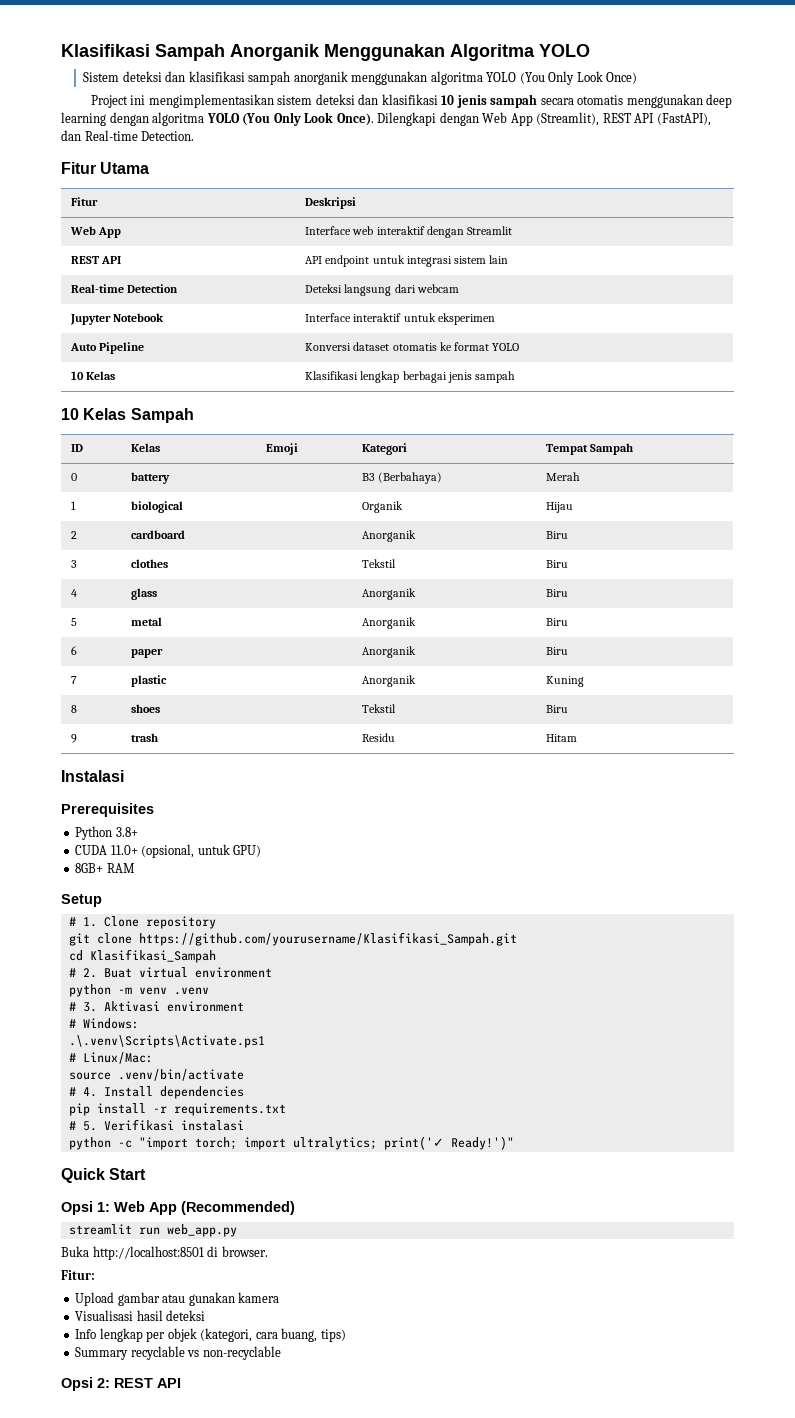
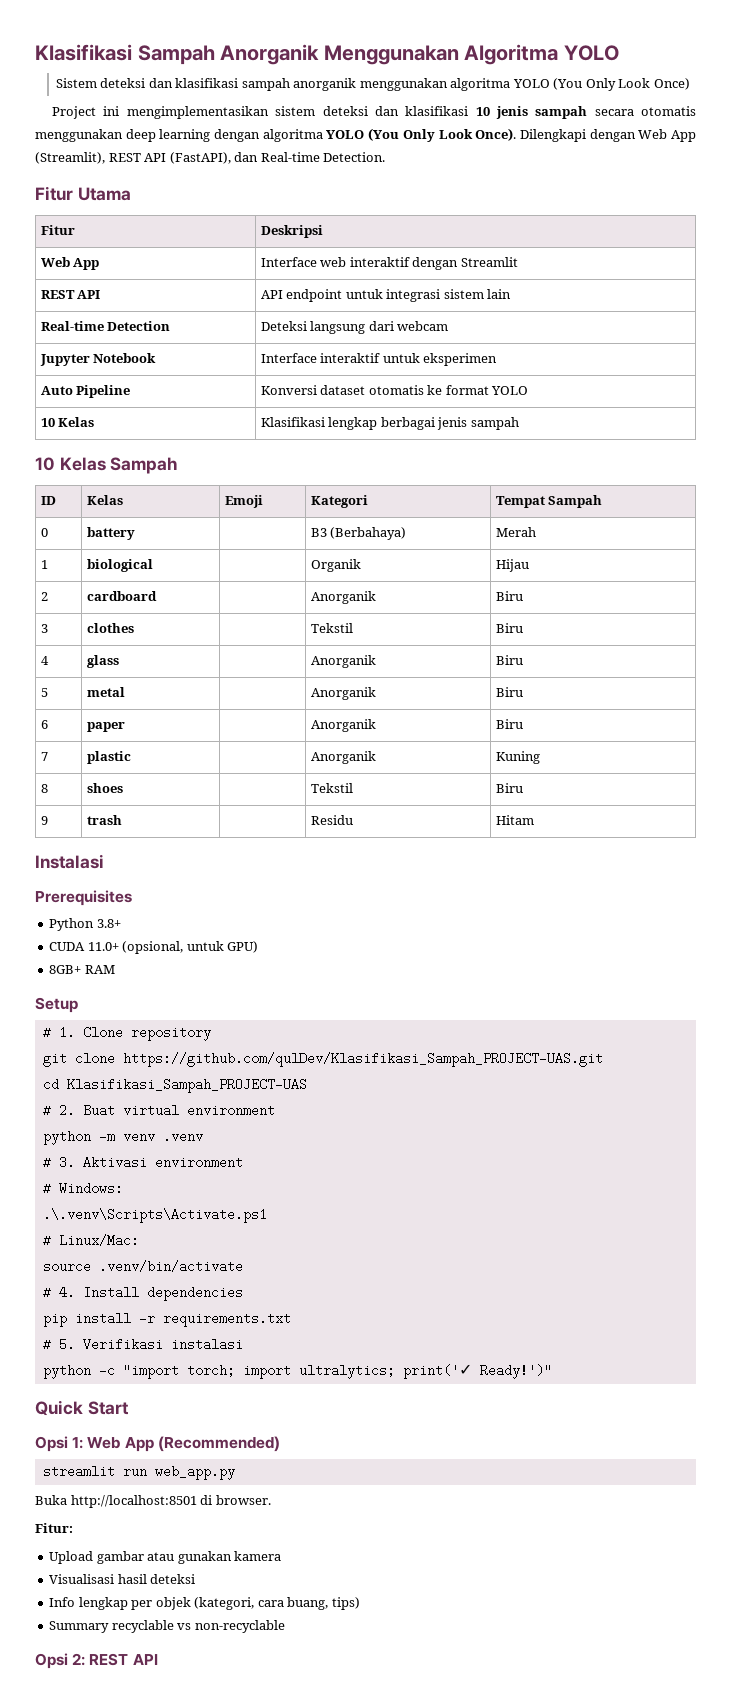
- git clone https://github.com/yourusername/Klasifikasi_Sampah.git
+ git clone https://github.com/qulDev/Klasifikasi_Sampah_PROJECT-UAS.git
- cd Klasifikasi_Sampah
+ cd Klasifikasi_Sampah_PROJECT-UAS

